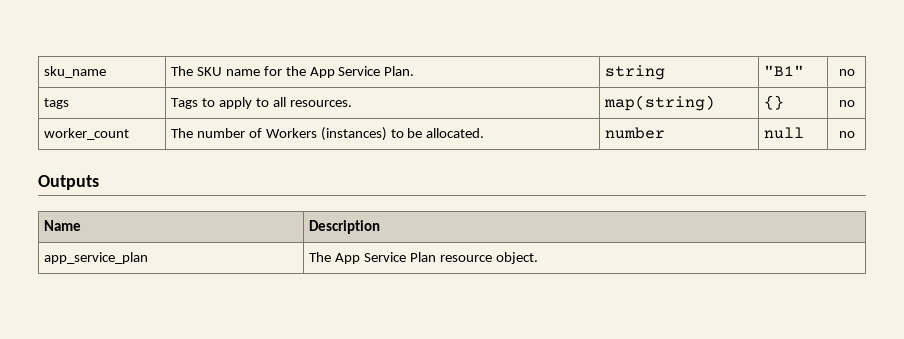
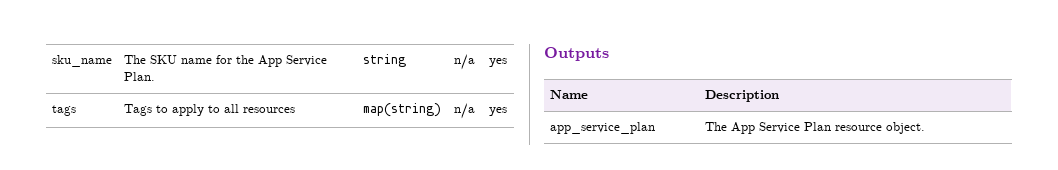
- sku_name | The SKU name for the App Service Plan. | string | "B1" | no
+ sku_name | The SKU name for the App Service Plan. | string | n/a | yes
- tags | Tags to apply to all resources. | map(string) | {} | no
- worker_count | The number of Workers (instances) to be allocated. | number | null | no
+ tags | Tags to apply to all resources | map(string) | n/a | yes

